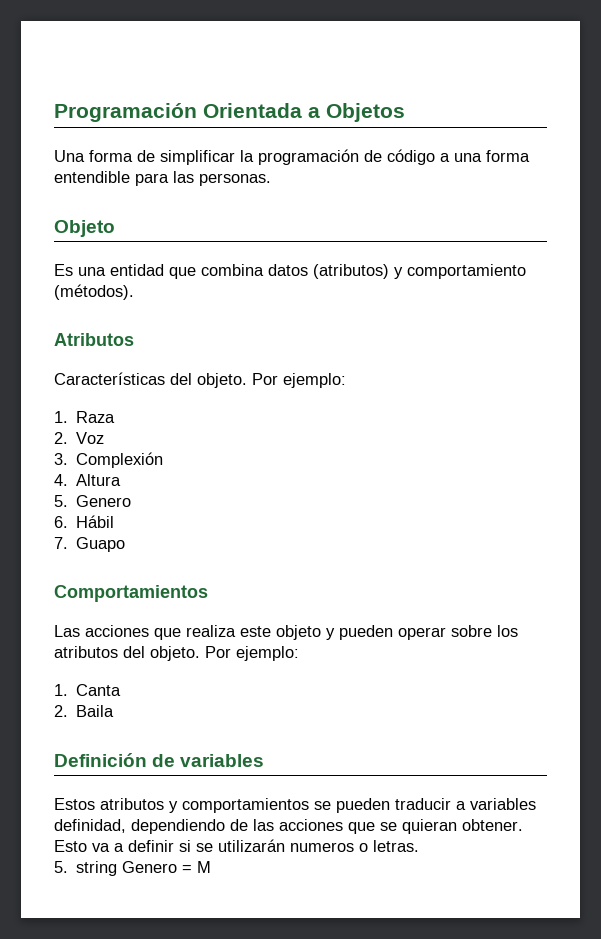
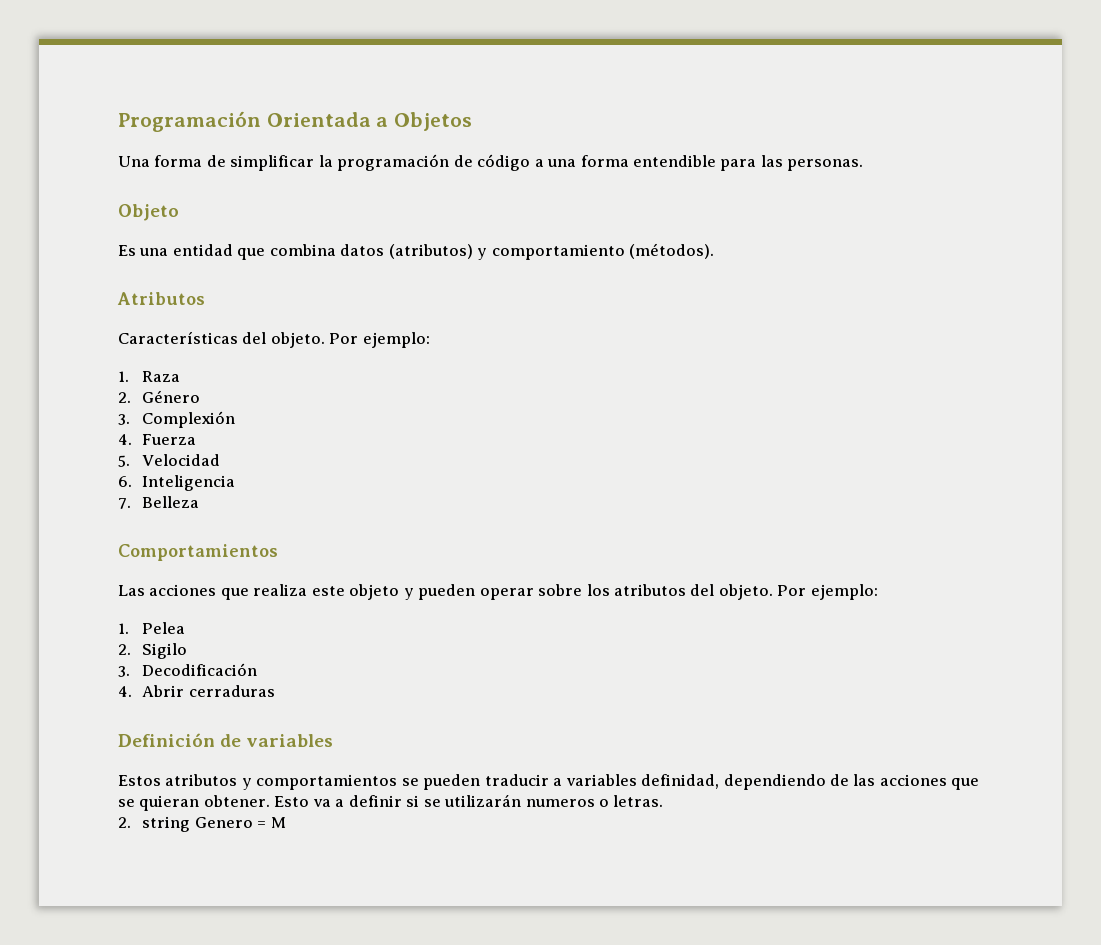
- 2. Voz
+ 2. Género
- 4. Altura
- 5. Genero
+ 4. Fuerza
+ 5. Velocidad
- 6. Hábil
+ 6. Inteligencia
- 7. Guapo
+ 7. Belleza
- 1. Canta
- 2. Baila
+ 1. Pelea
+ 2. Sigilo
+ 3. Decodificación
+ 4. Abrir cerraduras
- 5. string Genero = M
+ 2. string Genero = M

